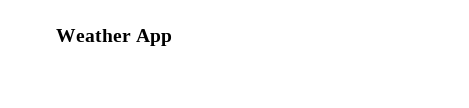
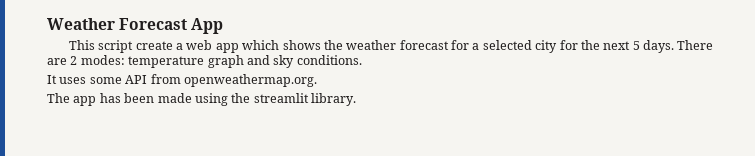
- Weather App
+ Weather Forecast App
+ This script create a web app which shows the weather forecast for a selected city for the next 5 days. There are 2 modes: temperature graph and sky conditions.
+ It uses some API from openweathermap.org.
+ The app has been made using the streamlit library.

